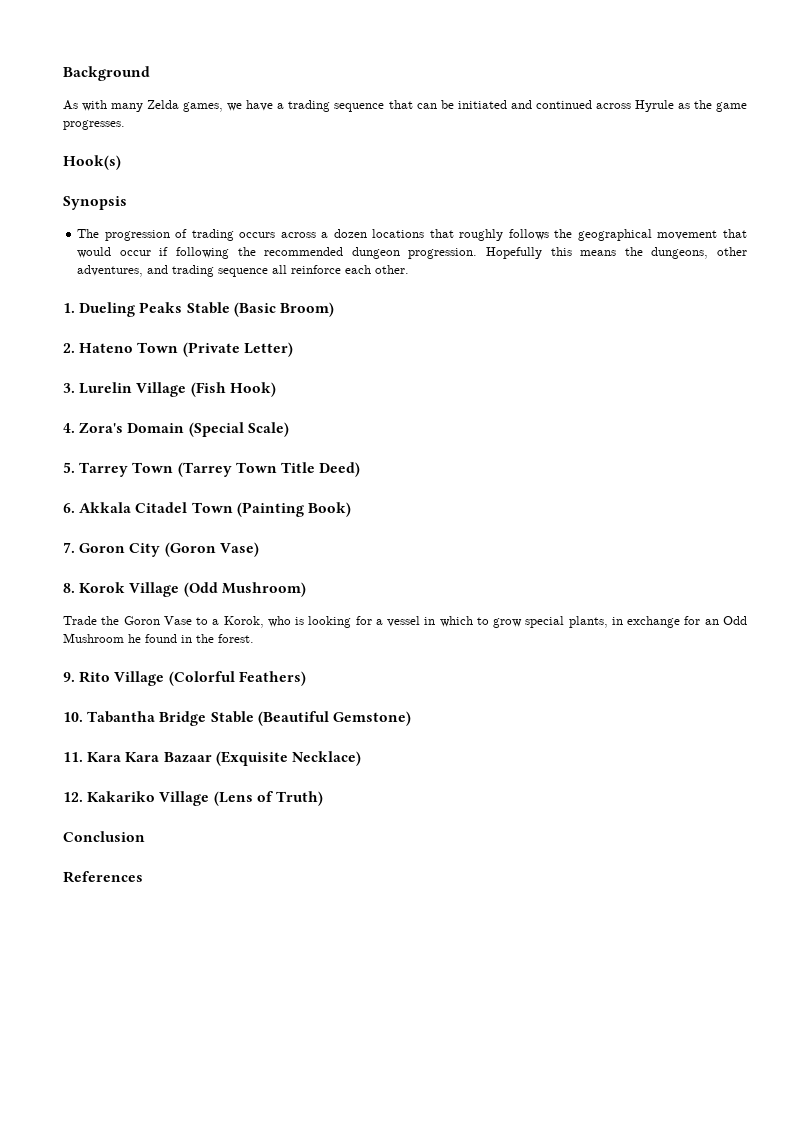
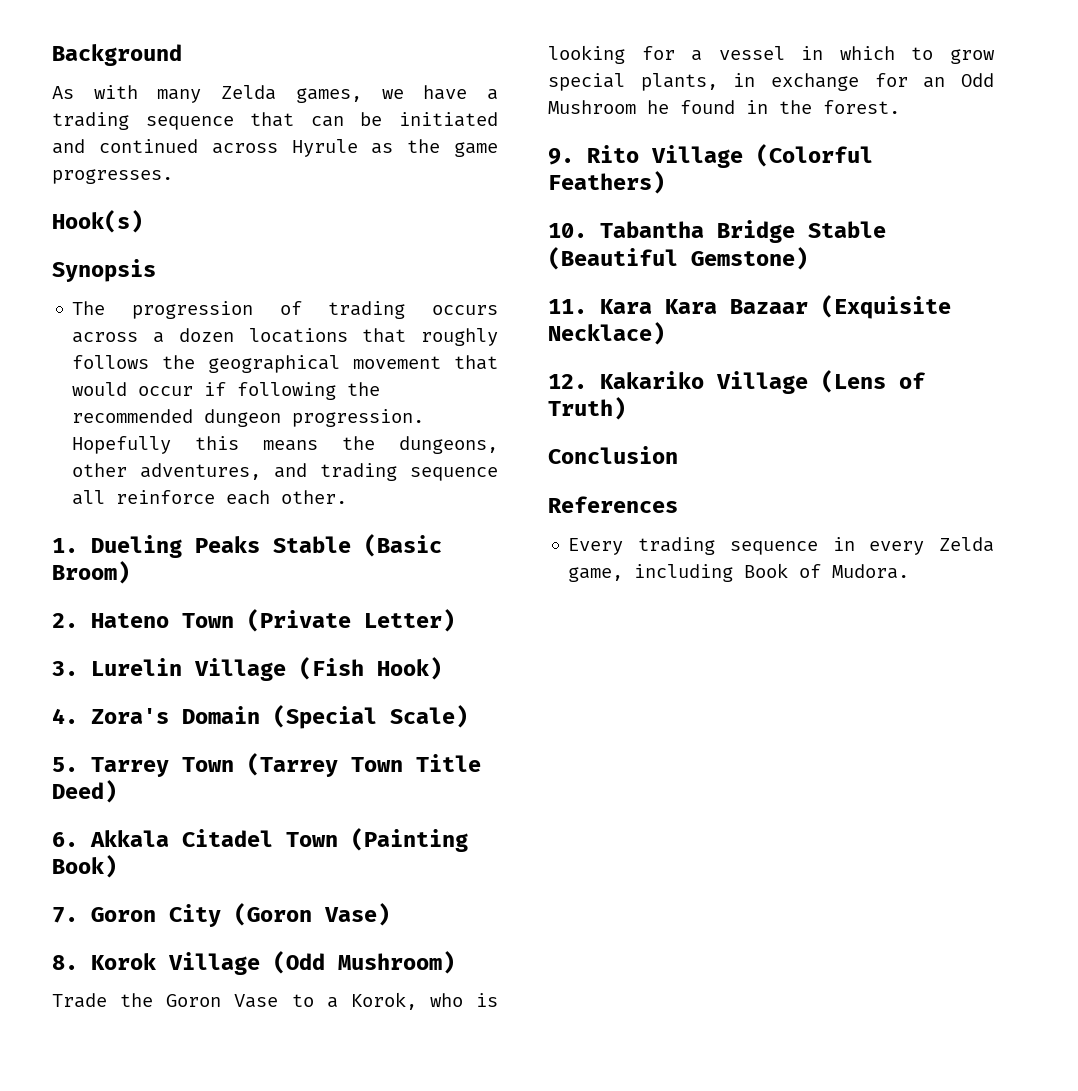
+ Every trading sequence in every Zelda game, including Book of Mudora.

